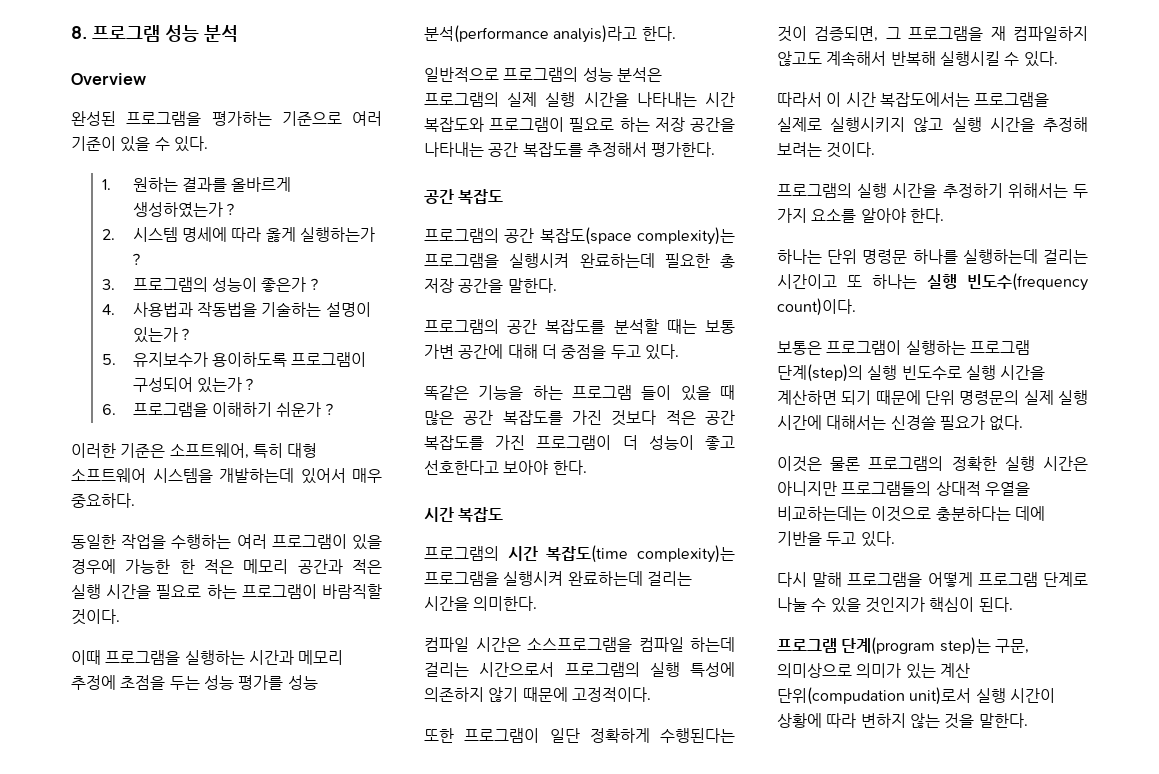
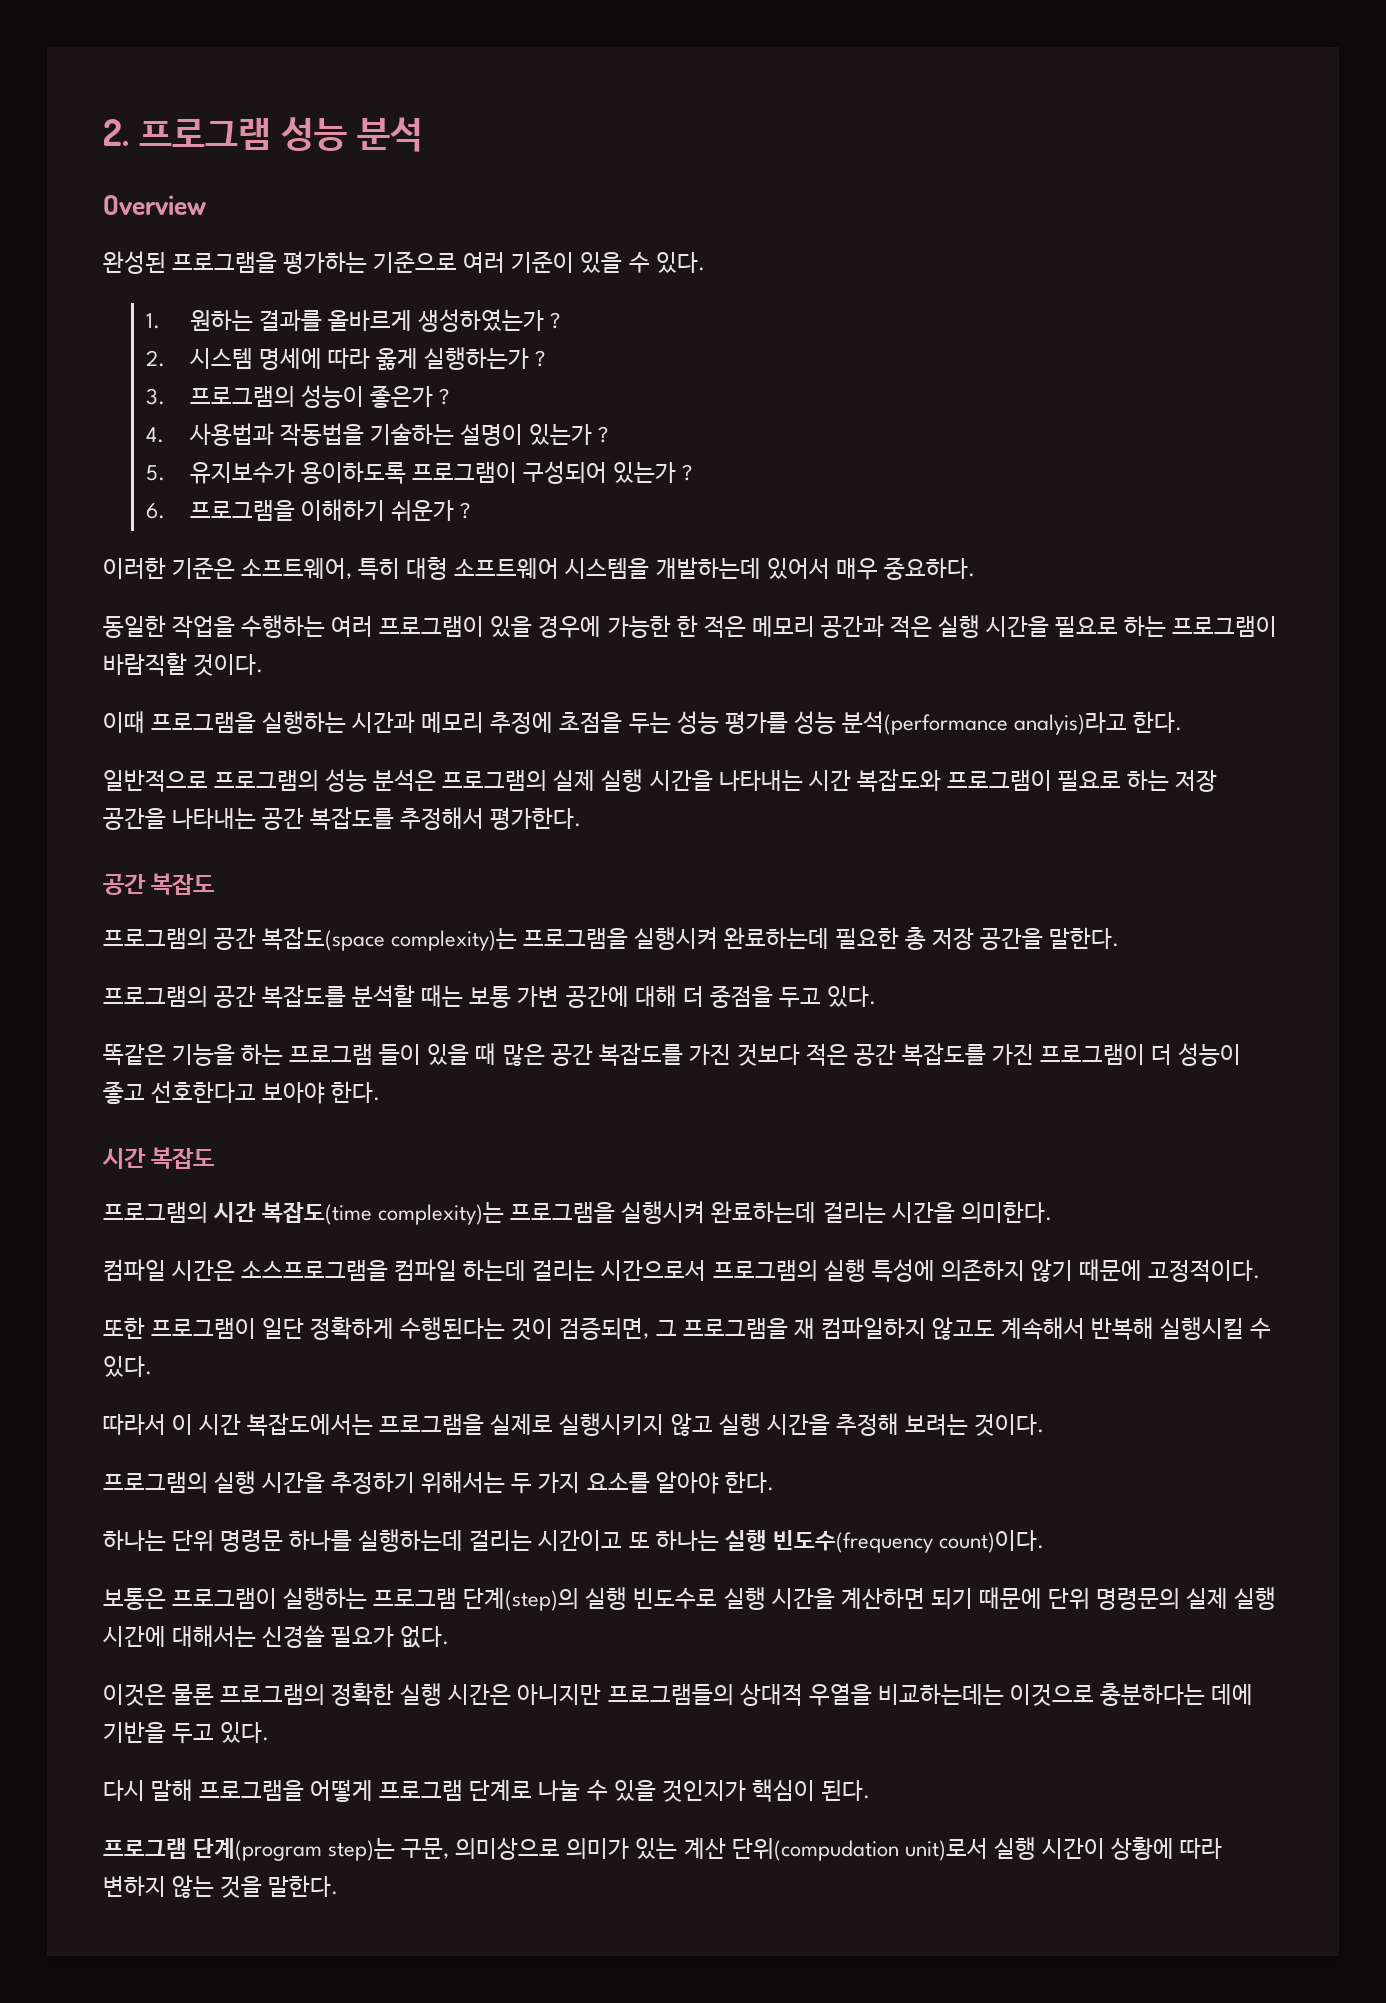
- 8. 프로그램 성능 분석
+ 2. 프로그램 성능 분석

